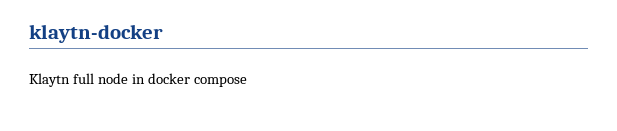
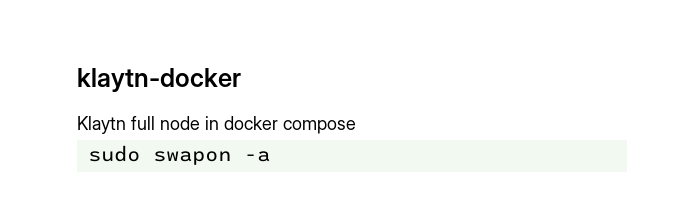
+ sudo swapon -a

